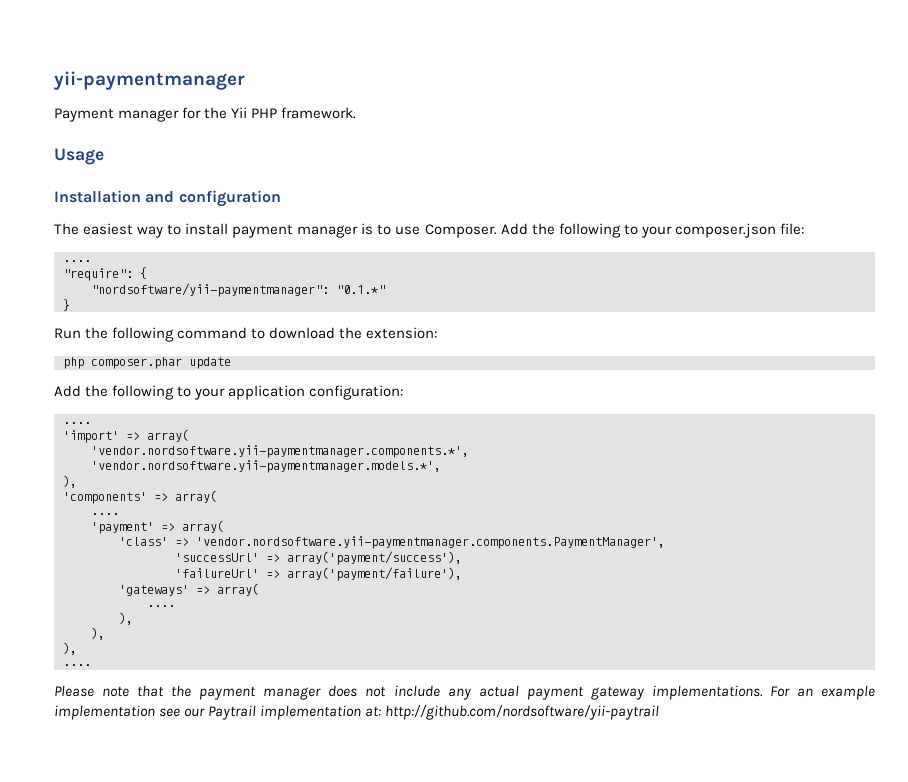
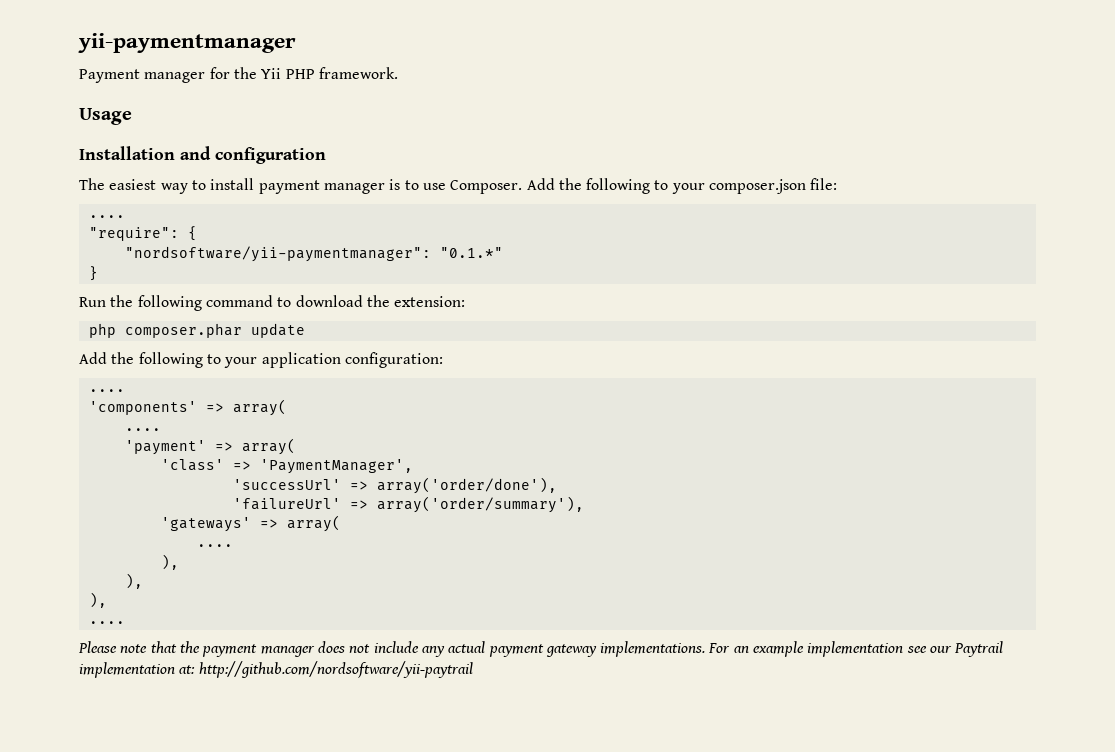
- 'import' => array(
- 'vendor.nordsoftware.yii-paymentmanager.components.*',
- 'vendor.nordsoftware.yii-paymentmanager.models.*',
- ),
- 'class' => 'vendor.nordsoftware.yii-paymentmanager.components.PaymentManager',
+ 'class' => 'PaymentManager',
- 'successUrl' => array('payment/success'),
+ 'successUrl' => array('order/done'),
- 'failureUrl' => array('payment/failure'),
+ 'failureUrl' => array('order/summary'),

